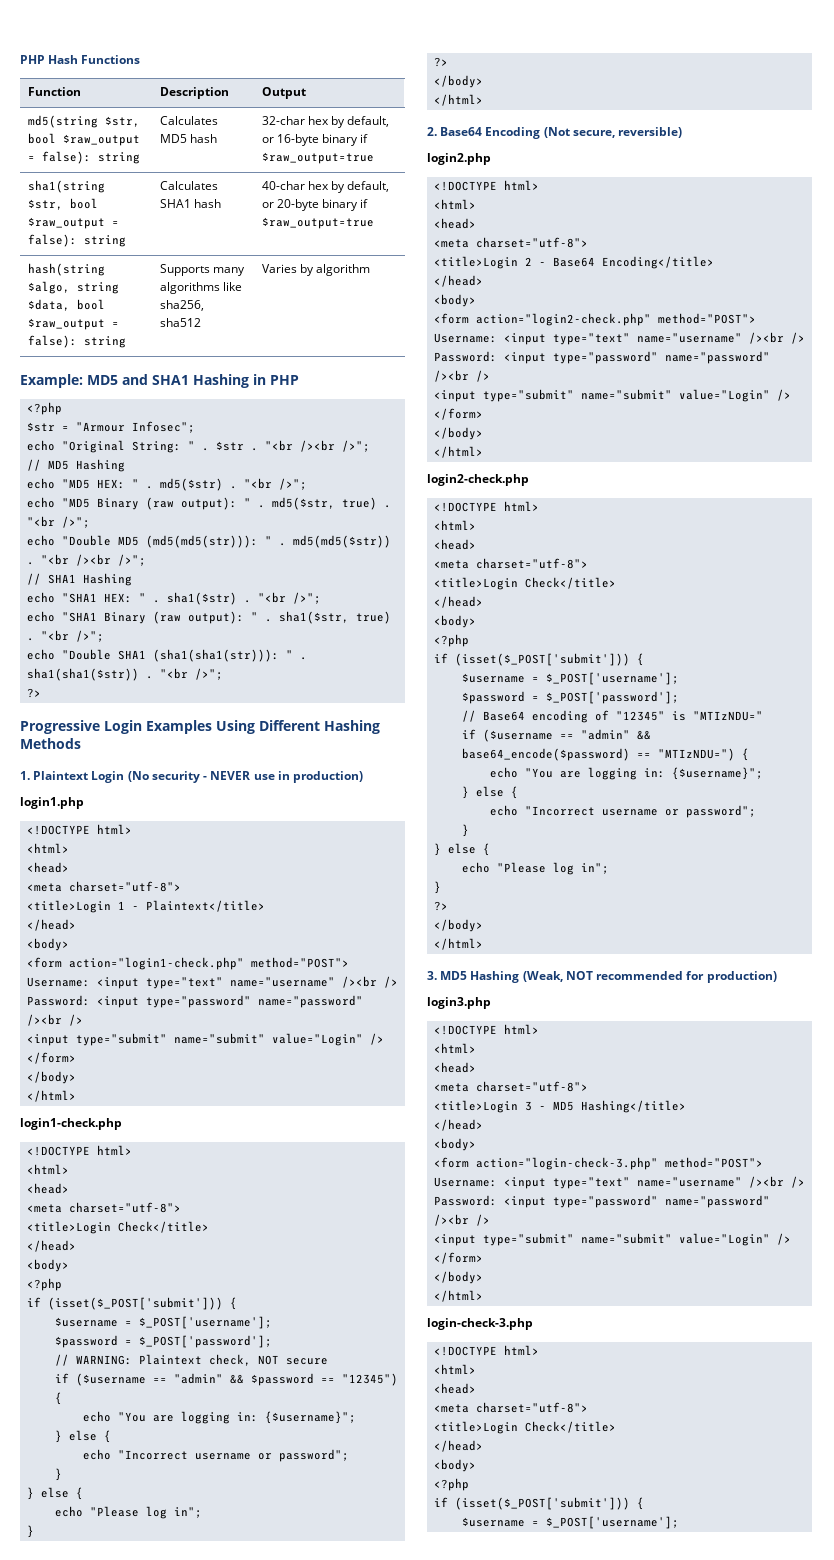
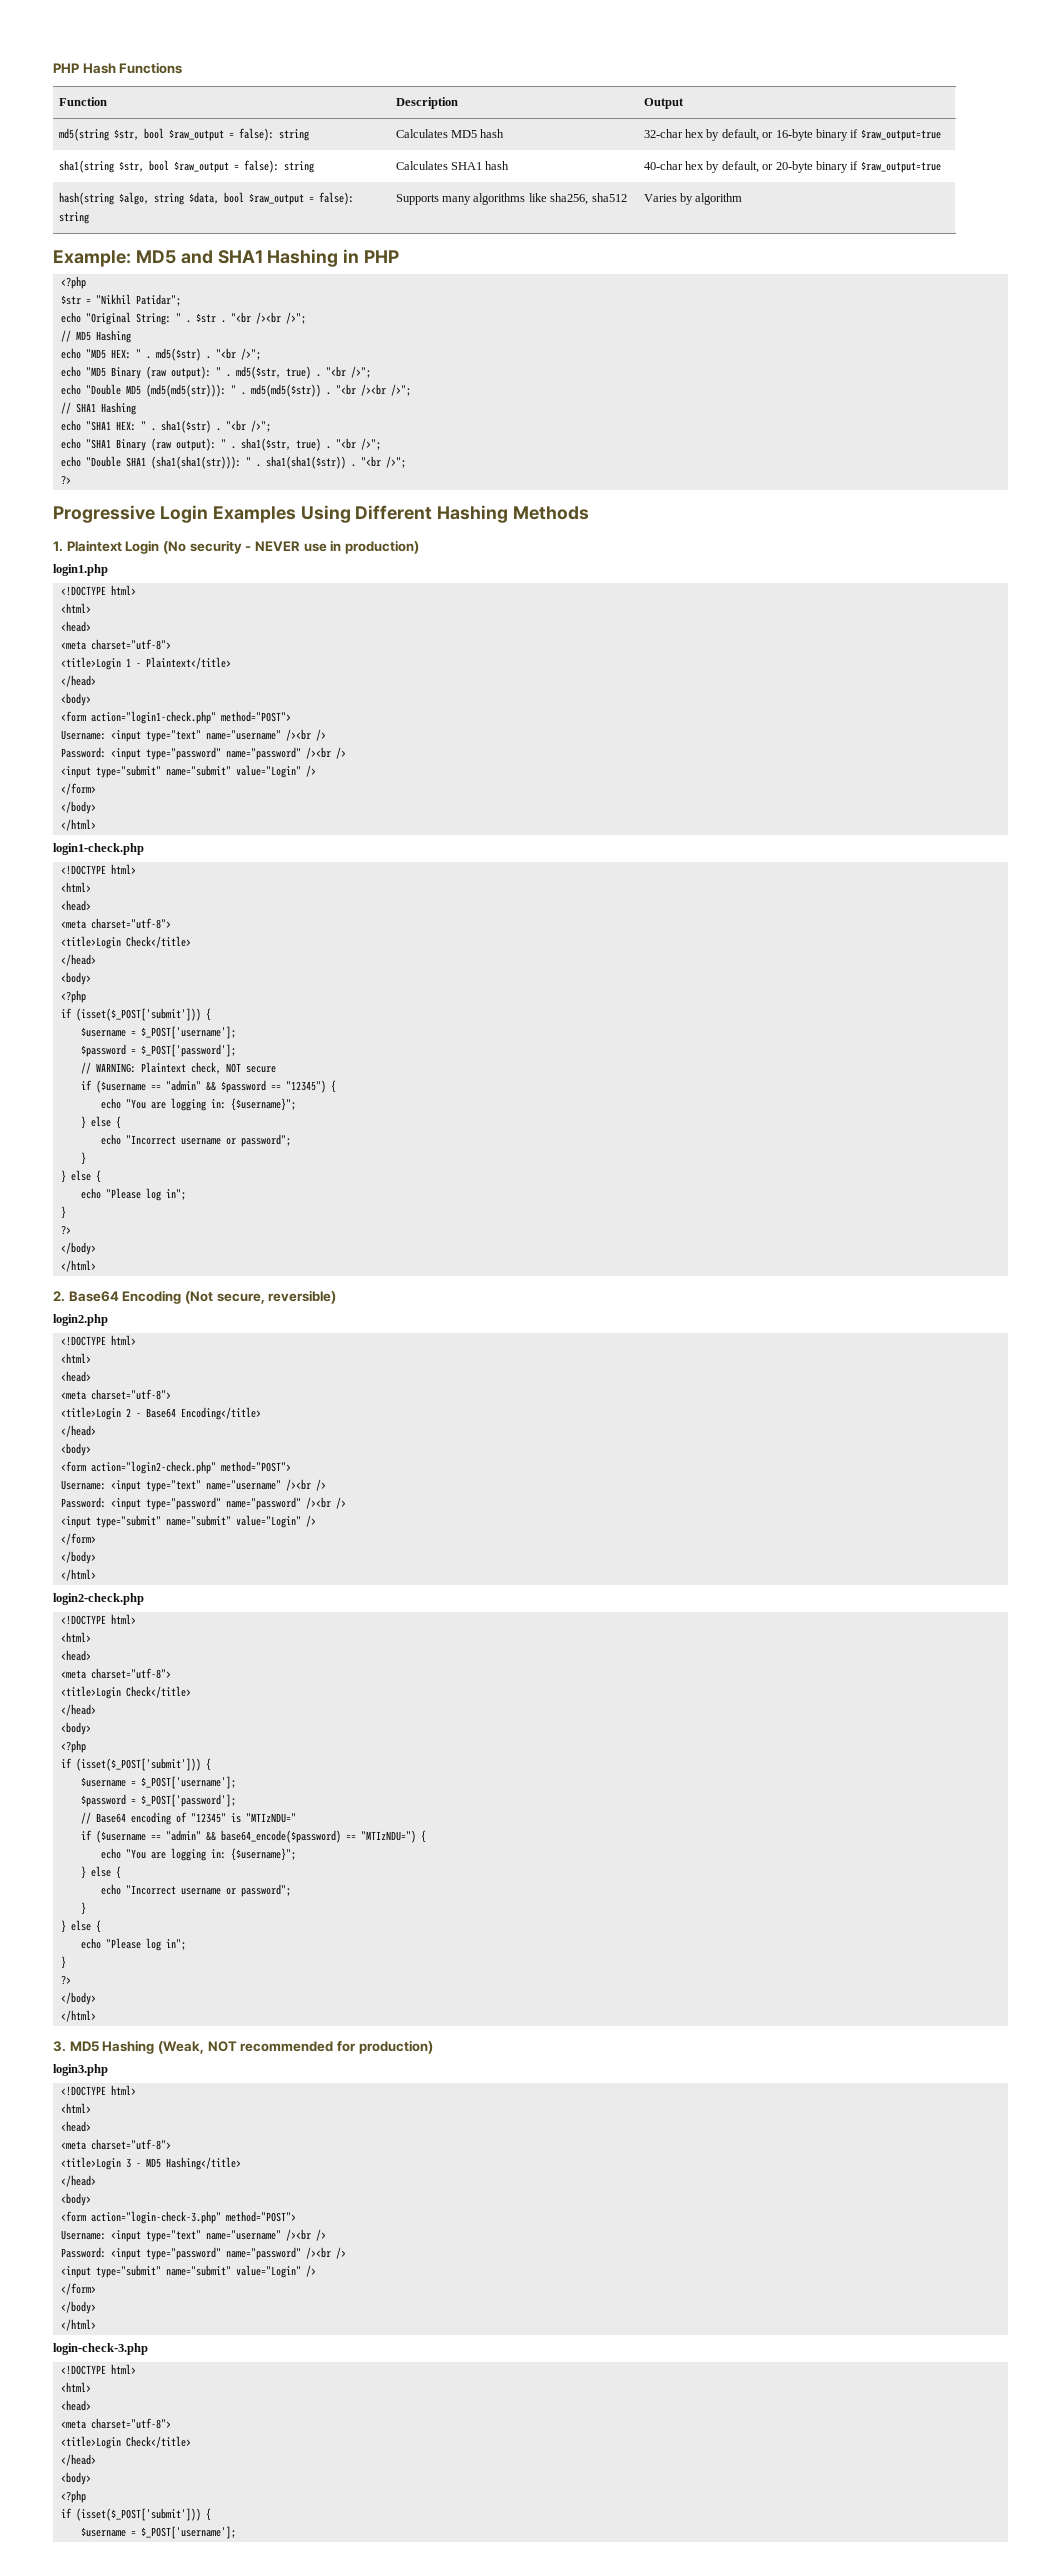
- $str = "Armour Infosec";
+ $str = "Nikhil Patidar";

